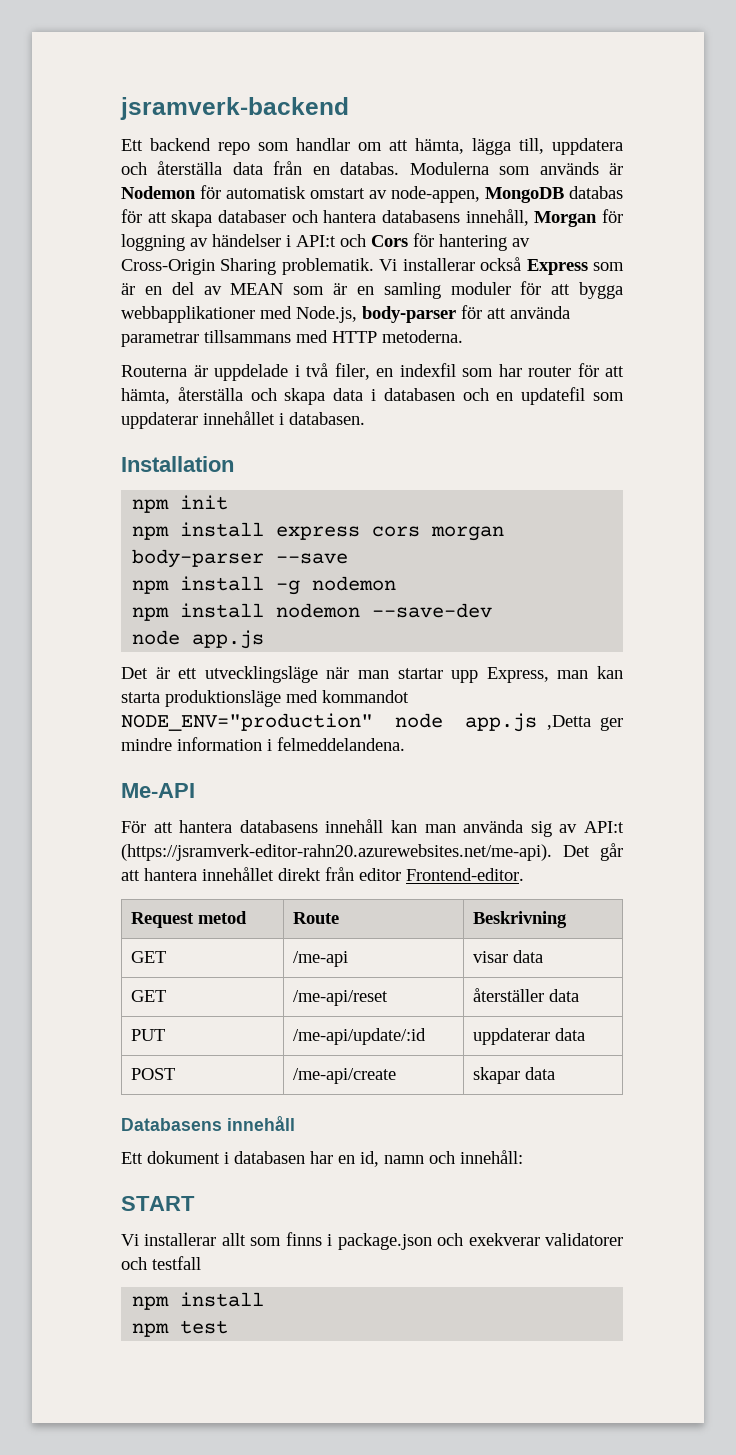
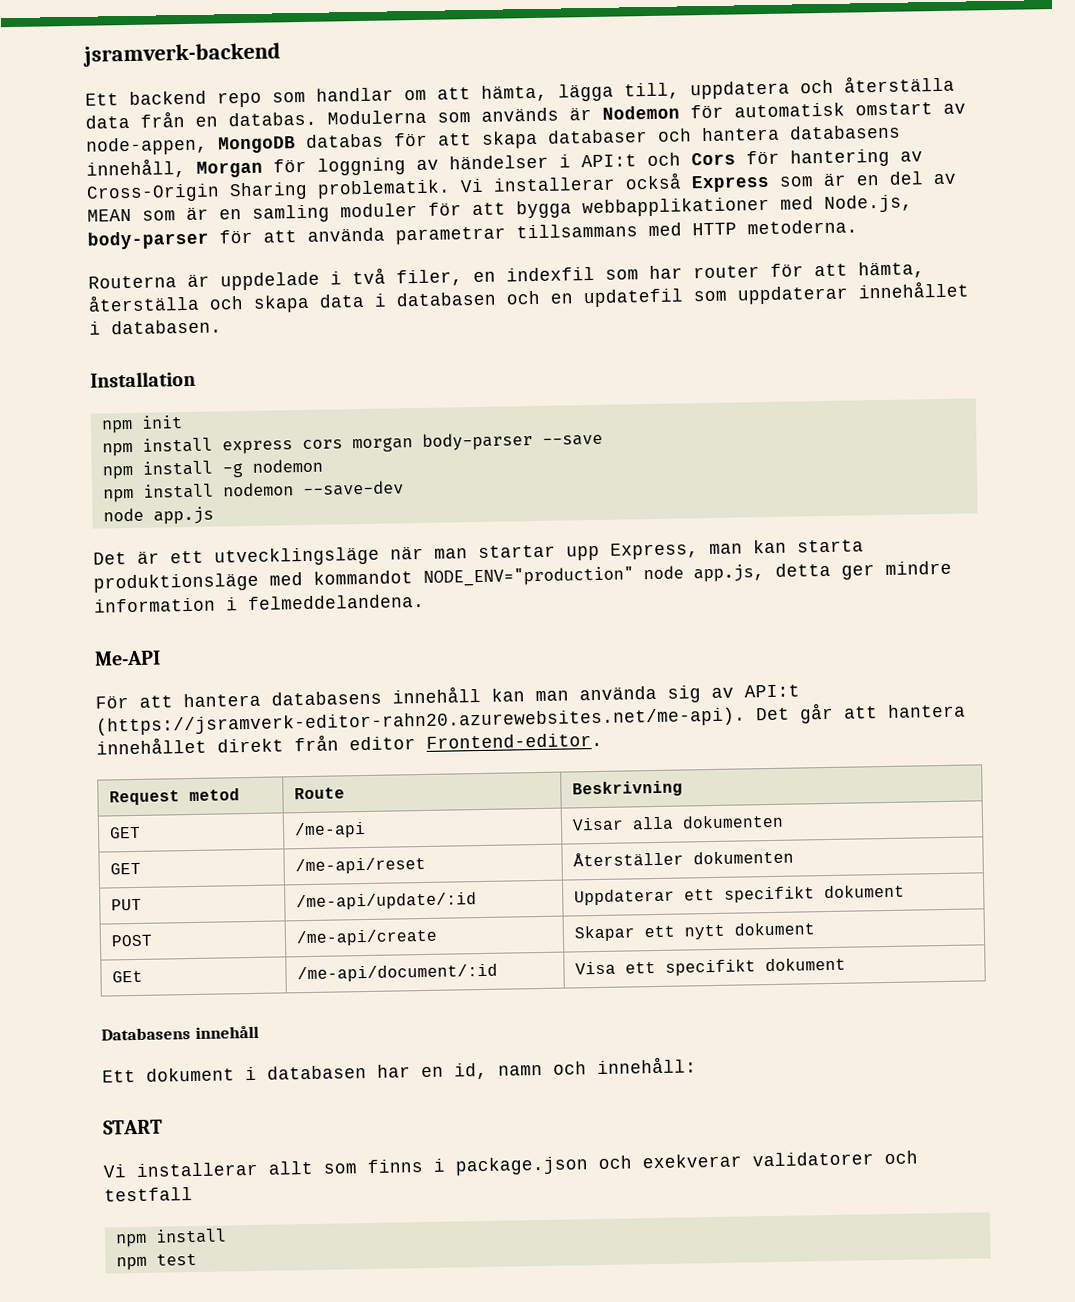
- Det är ett utvecklingsläge när man startar upp Express, man kan starta produktionsläge med kommandot NODE_ENV="production" node app.js ,Detta ger mindre information i felmeddelandena.
+ Det är ett utvecklingsläge när man startar upp Express, man kan starta produktionsläge med kommandot NODE_ENV="production" node app.js, detta ger mindre information i felmeddelandena.
- GET | /me-api | visar data
+ GET | /me-api | Visar alla dokumenten
- GET | /me-api/reset | återställer data
+ GET | /me-api/reset | Återställer dokumenten
- PUT | /me-api/update/:id | uppdaterar data
- POST | /me-api/create | skapar data
+ PUT | /me-api/update/:id | Uppdaterar ett specifikt dokument
+ POST | /me-api/create | Skapar ett nytt dokument
+ GEt | /me-api/document/:id | Visa ett specifikt dokument

